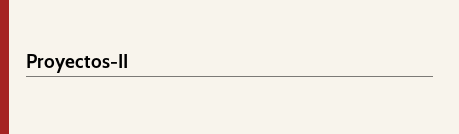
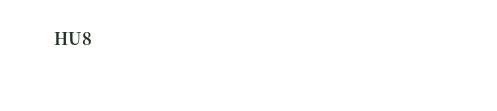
- Proyectos-II
+ HU8

